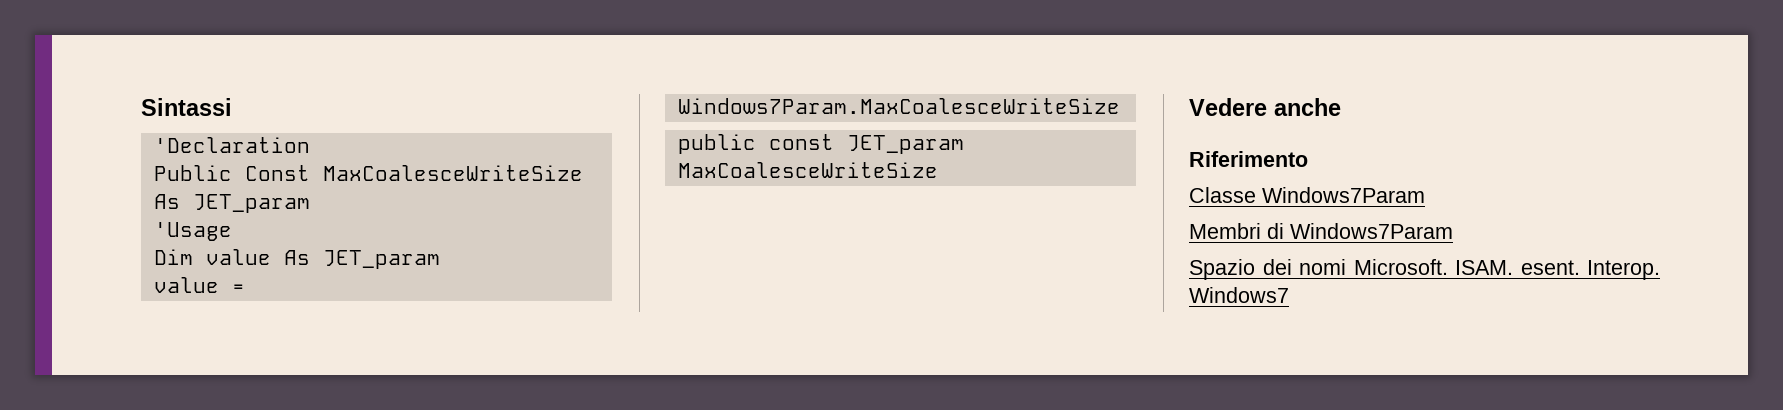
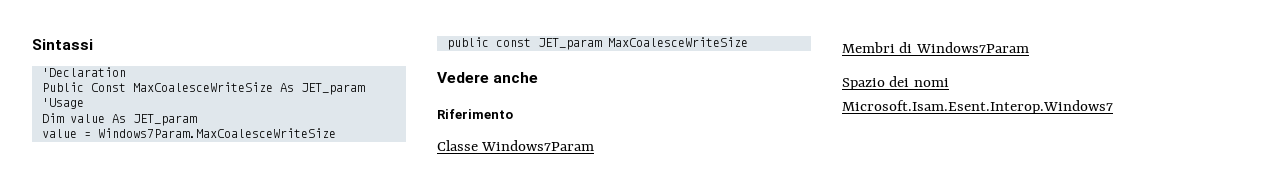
- Spazio dei nomi Microsoft. ISAM. esent. Interop. Windows7
+ Spazio dei nomi Microsoft.Isam.Esent.Interop.Windows7

